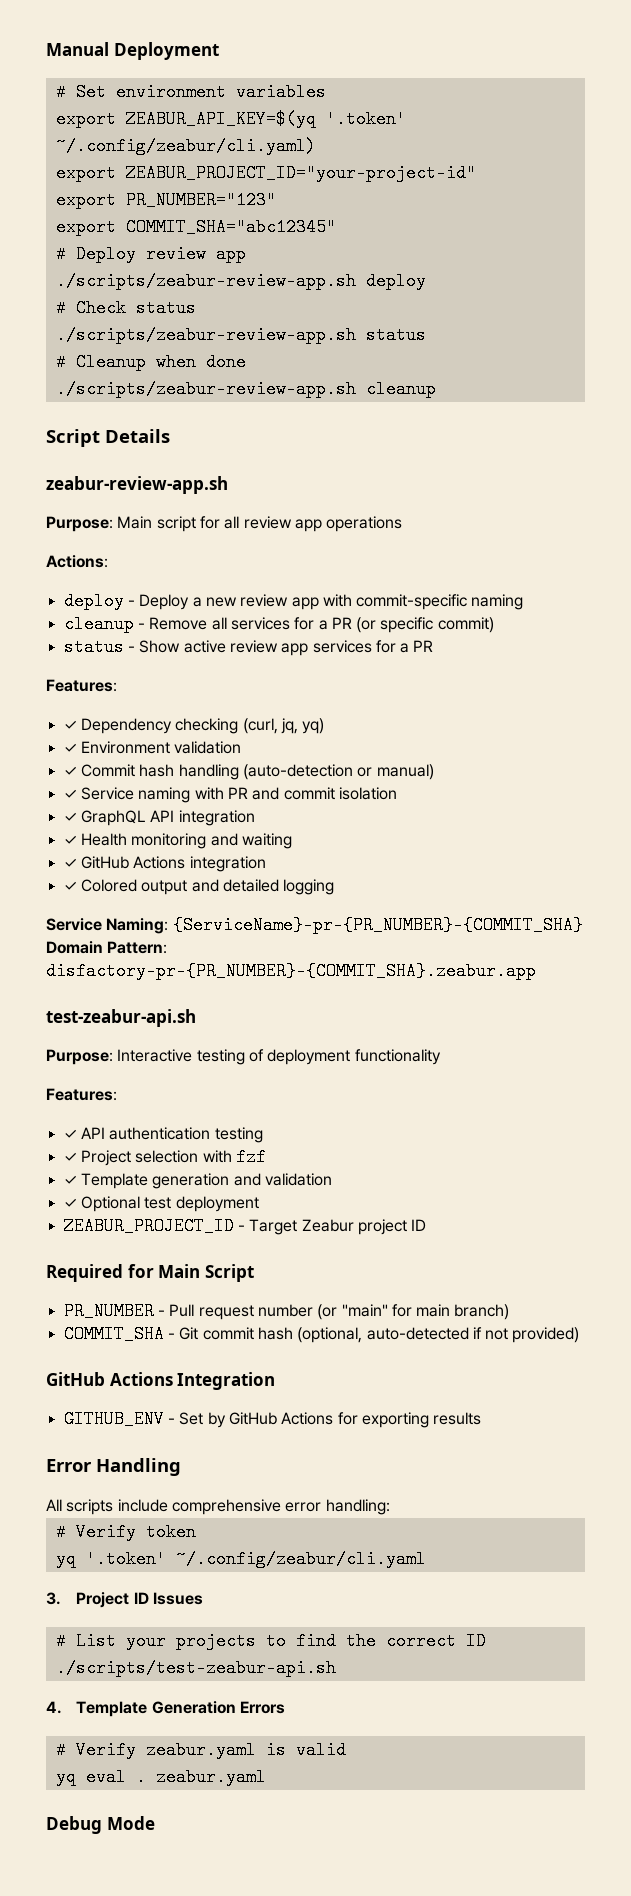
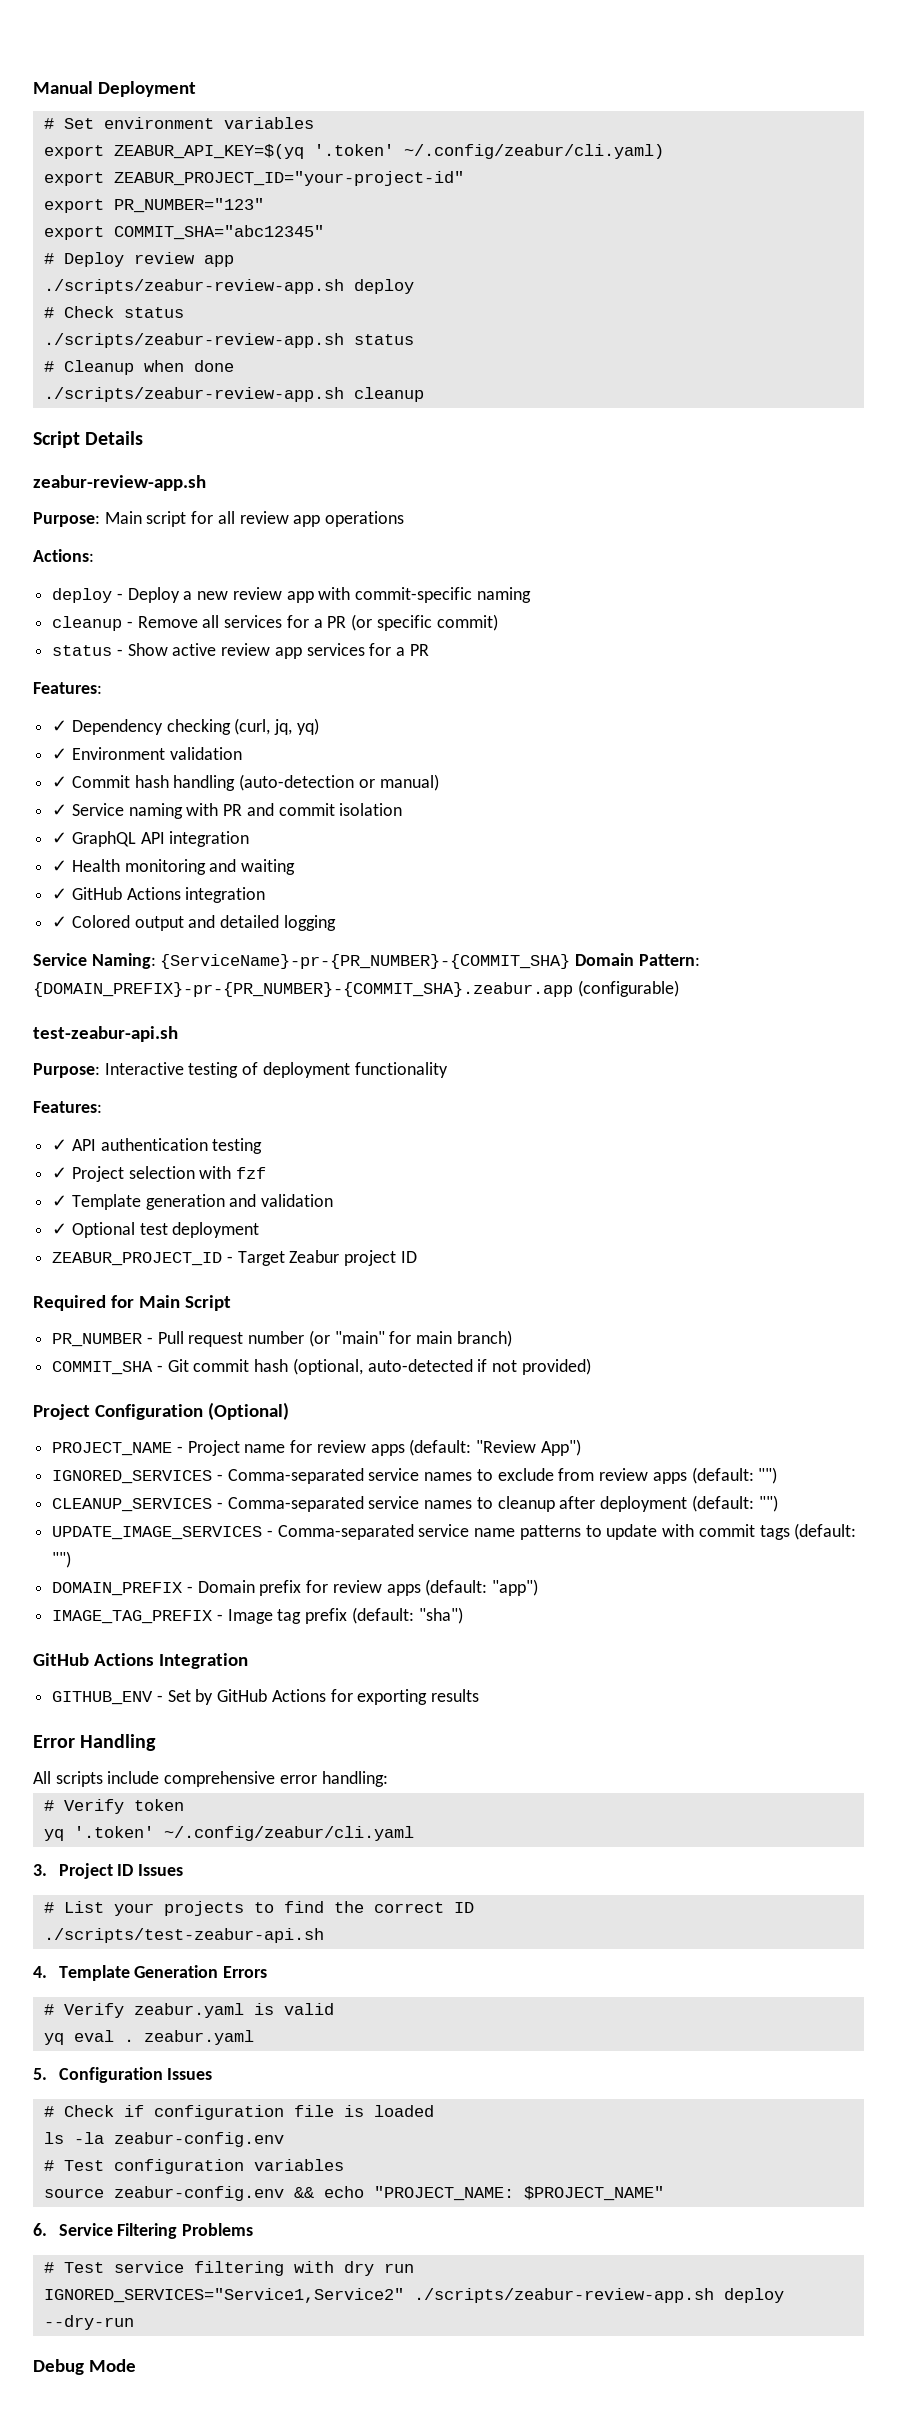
- Service Naming: {ServiceName}-pr-{PR_NUMBER}-{COMMIT_SHA} Domain Pattern: disfactory-pr-{PR_NUMBER}-{COMMIT_SHA}.zeabur.app
+ Service Naming: {ServiceName}-pr-{PR_NUMBER}-{COMMIT_SHA} Domain Pattern: {DOMAIN_PREFIX}-pr-{PR_NUMBER}-{COMMIT_SHA}.zeabur.app (configurable)
+ Project Configuration (Optional)
+ PROJECT_NAME - Project name for review apps (default: "Review App")
+ IGNORED_SERVICES - Comma-separated service names to exclude from review apps (default: "")
+ CLEANUP_SERVICES - Comma-separated service names to cleanup after deployment (default: "")
+ UPDATE_IMAGE_SERVICES - Comma-separated service name patterns to update with commit tags (default: "")
+ DOMAIN_PREFIX - Domain prefix for review apps (default: "app")
+ IMAGE_TAG_PREFIX - Image tag prefix (default: "sha")
+ 5. Configuration Issues
+ # Check if configuration file is loaded
+ ls -la zeabur-config.env
+ # Test configuration variables
+ source zeabur-config.env && echo "PROJECT_NAME: $PROJECT_NAME"
+ 6. Service Filtering Problems
+ # Test service filtering with dry run
+ IGNORED_SERVICES="Service1,Service2" ./scripts/zeabur-review-app.sh deploy --dry-run

